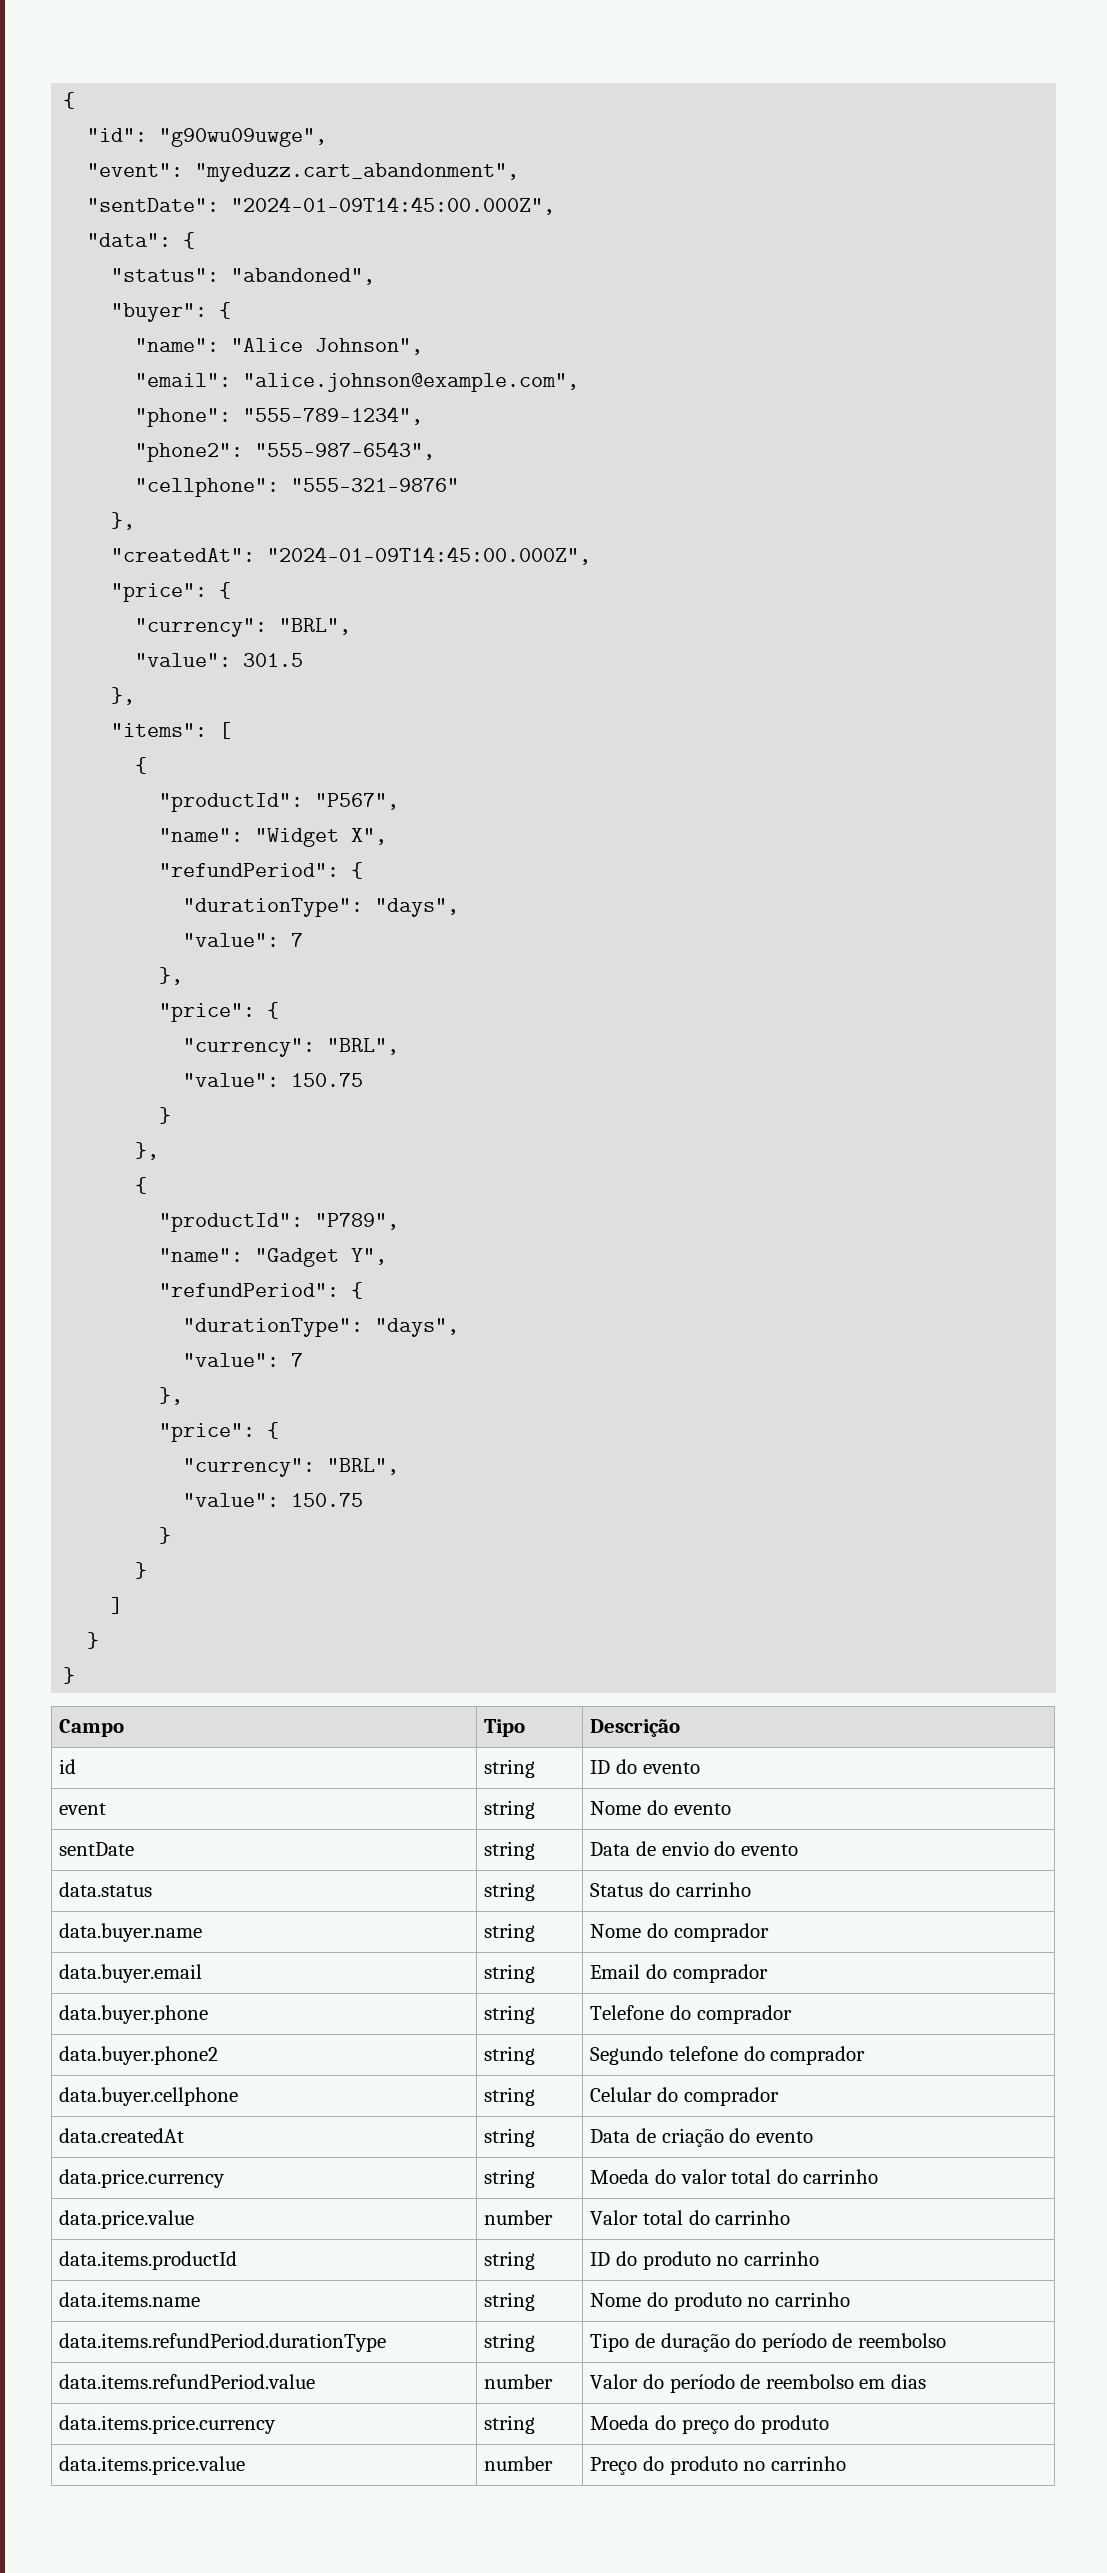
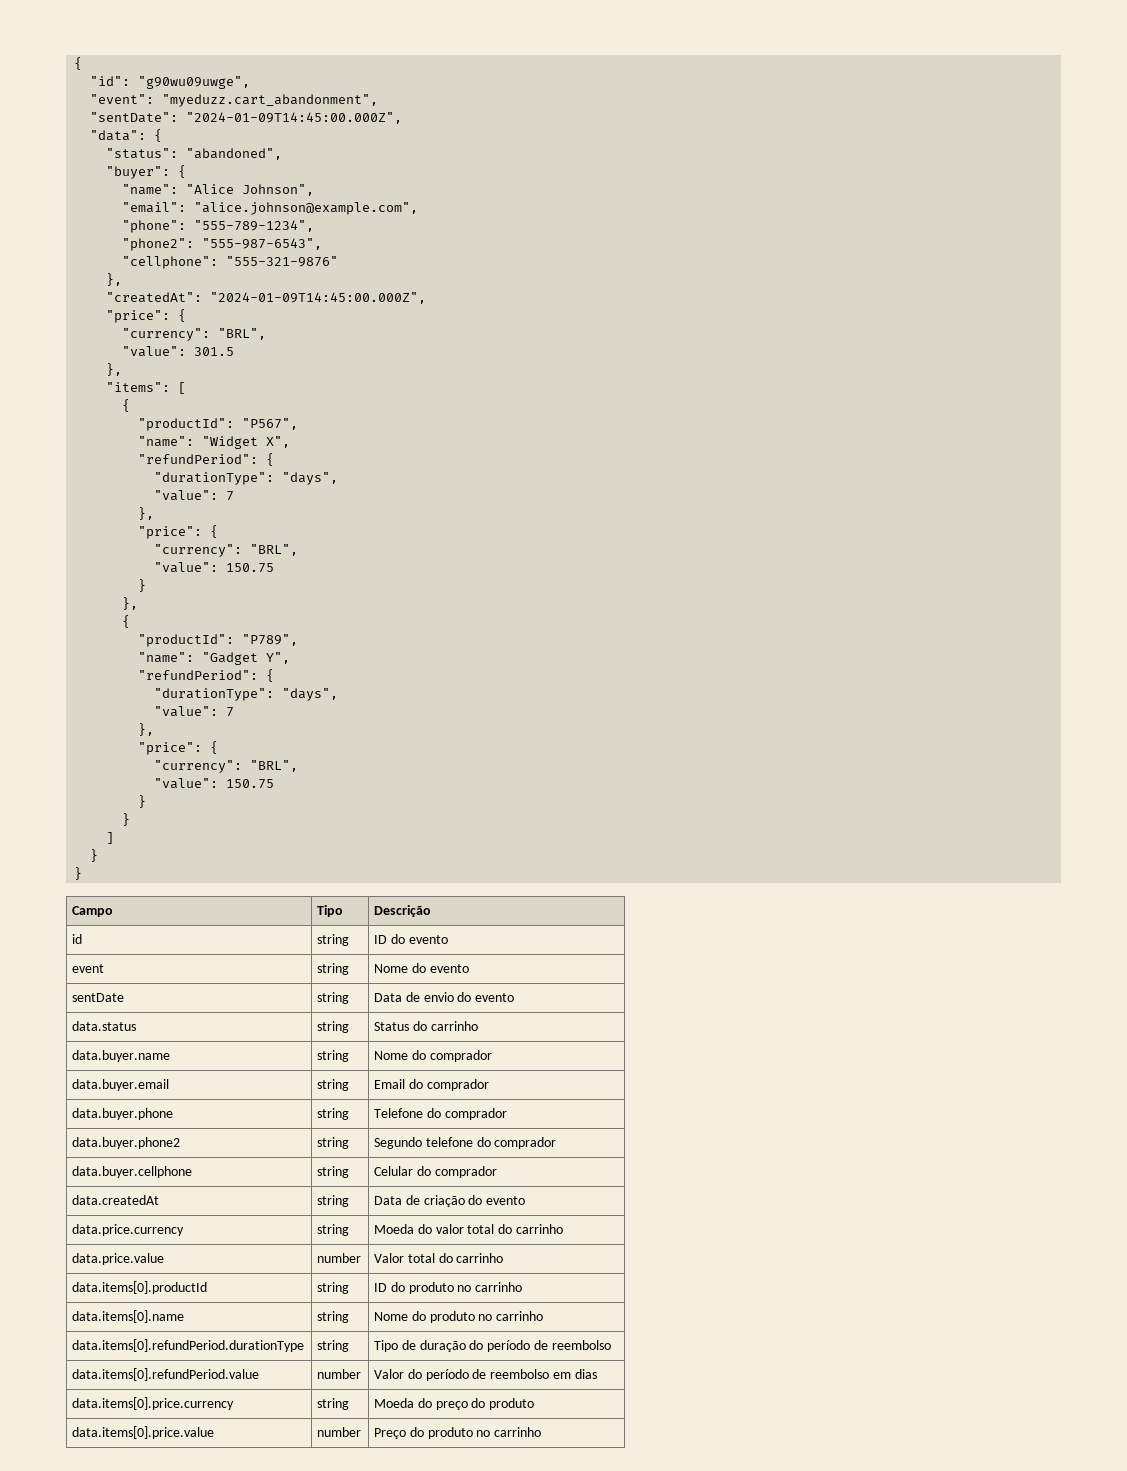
- data.items.productId | string | ID do produto no carrinho
+ data.items[0].productId | string | ID do produto no carrinho
- data.items.name | string | Nome do produto no carrinho
+ data.items[0].name | string | Nome do produto no carrinho
- data.items.refundPeriod.durationType | string | Tipo de duração do período de reembolso
+ data.items[0].refundPeriod.durationType | string | Tipo de duração do período de reembolso
- data.items.refundPeriod.value | number | Valor do período de reembolso em dias
+ data.items[0].refundPeriod.value | number | Valor do período de reembolso em dias
- data.items.price.currency | string | Moeda do preço do produto
+ data.items[0].price.currency | string | Moeda do preço do produto
- data.items.price.value | number | Preço do produto no carrinho
+ data.items[0].price.value | number | Preço do produto no carrinho

